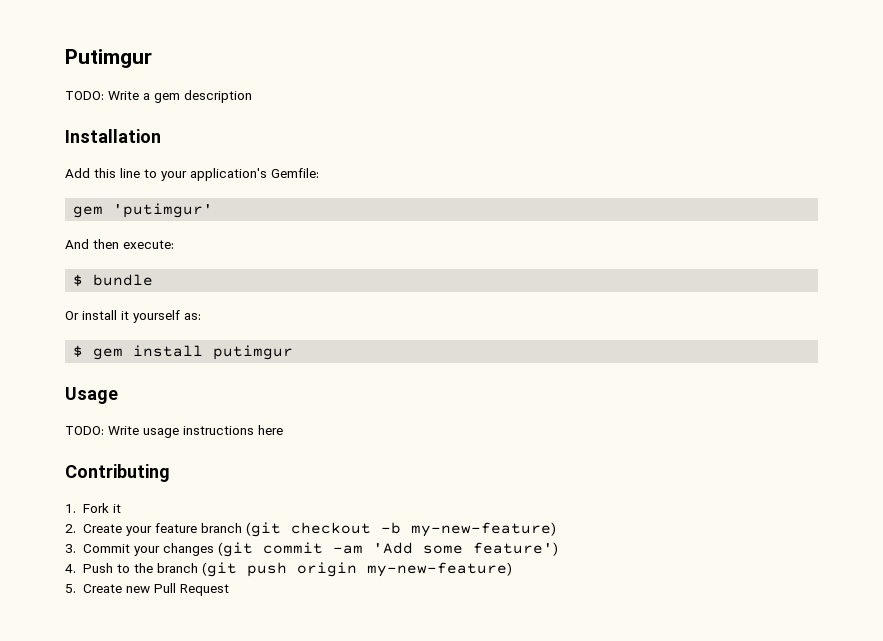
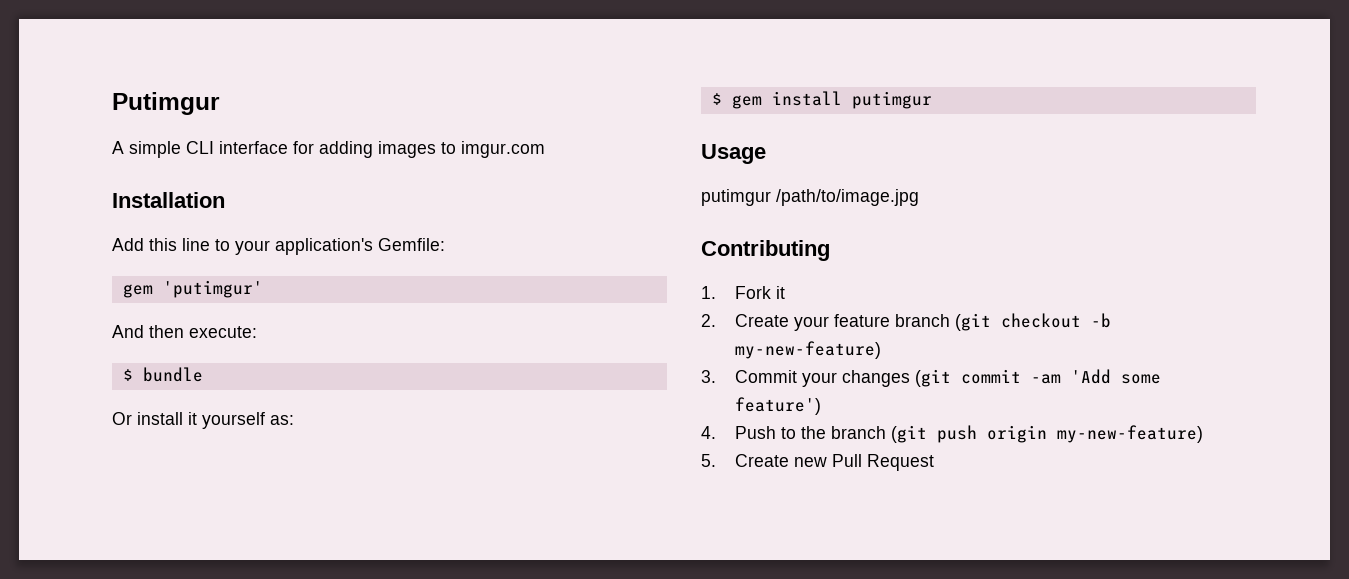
- TODO: Write a gem description
+ A simple CLI interface for adding images to imgur.com
- TODO: Write usage instructions here
+ putimgur /path/to/image.jpg

